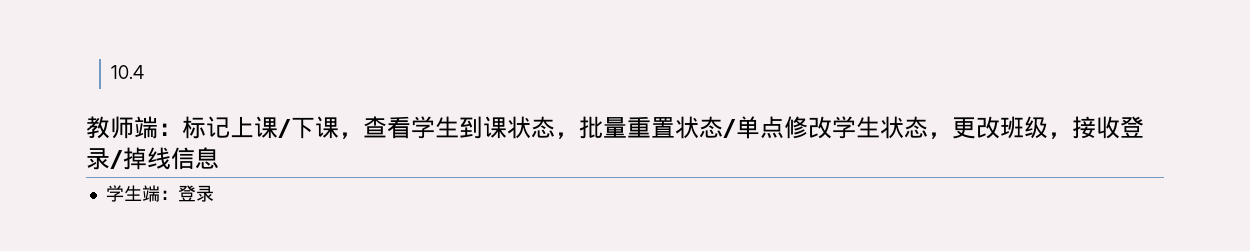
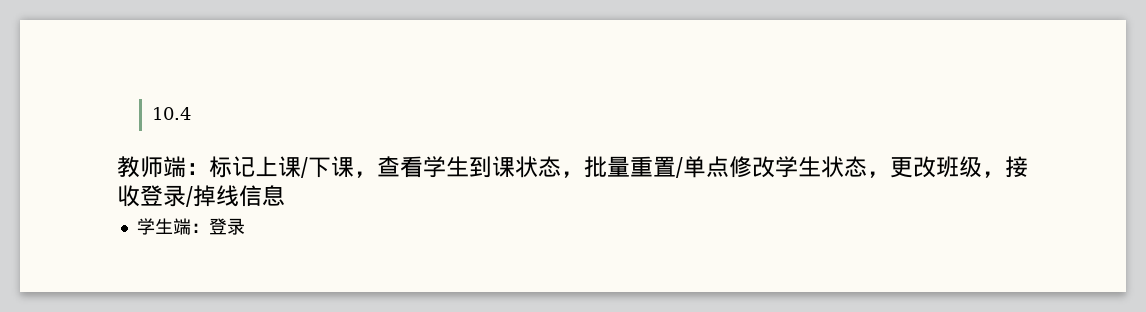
- 教师端：标记上课/下课，查看学生到课状态，批量重置状态/单点修改学生状态，更改班级，接收登录/掉线信息
+ 教师端：标记上课/下课，查看学生到课状态，批量重置/单点修改学生状态，更改班级，接收登录/掉线信息

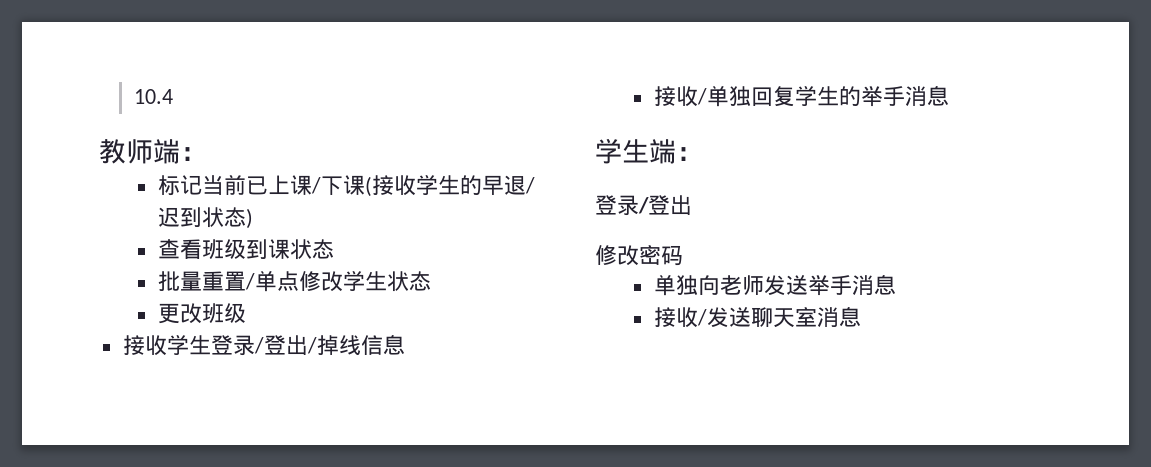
- 教师端：标记上课/下课，查看学生到课状态，批量重置/单点修改学生状态，更改班级，接收登录/掉线信息
- 学生端：登录
+ 教师端：
+ 标记当前已上课/下课(接收学生的早退/迟到状态)
+ 查看班级到课状态
+ 批量重置/单点修改学生状态
+ 更改班级
+ 接收学生登录/登出/掉线信息
+ 接收/单独回复学生的举手消息
+ 学生端：
+ 登录/登出
+ 修改密码
+ 单独向老师发送举手消息
+ 接收/发送聊天室消息

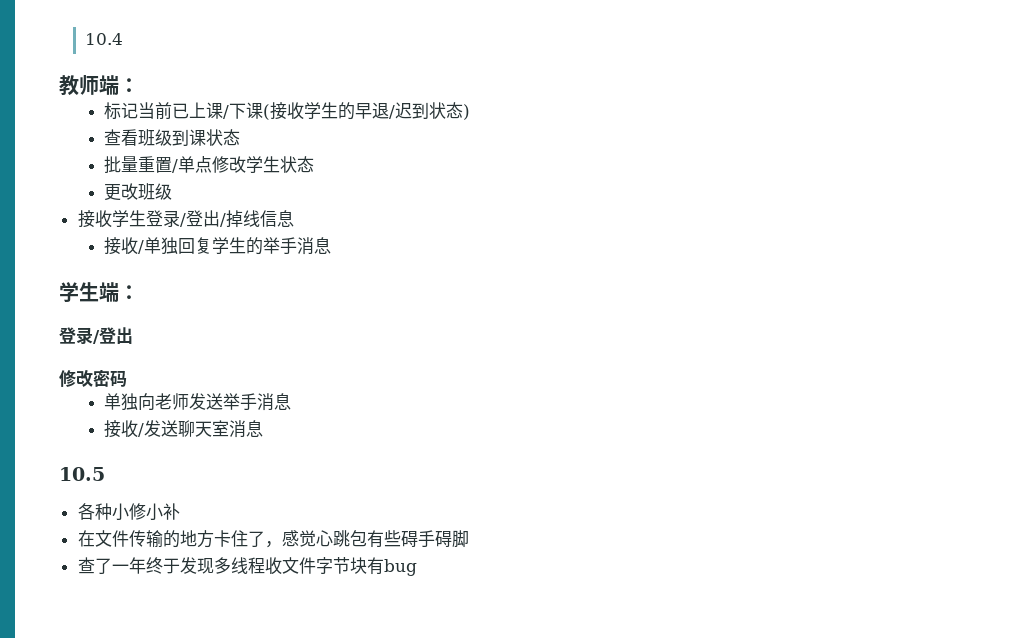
+ 10.5
+ 各种小修小补
+ 在文件传输的地方卡住了，感觉心跳包有些碍手碍脚
+ 查了一年终于发现多线程收文件字节块有bug

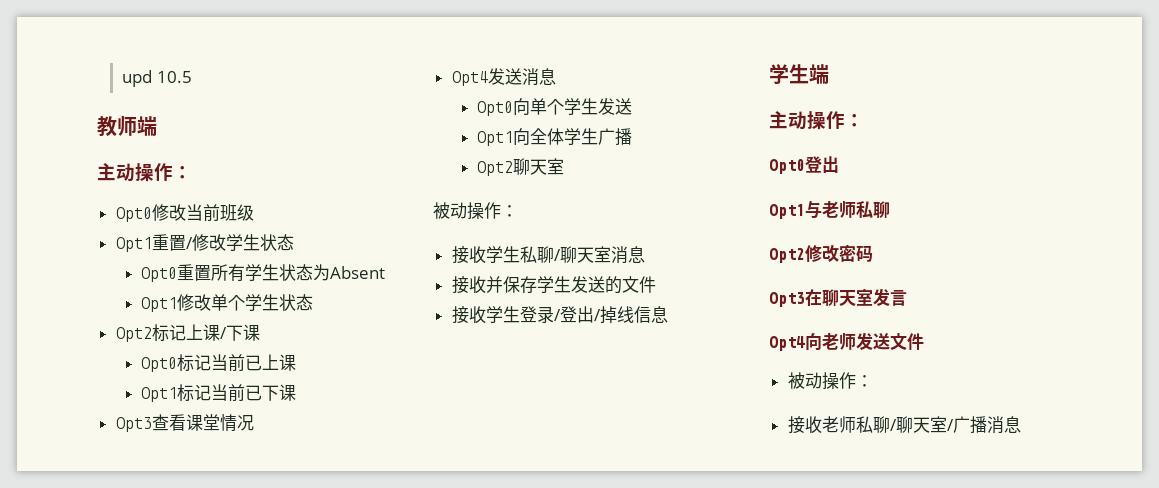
- 10.4
+ upd 10.5
- 教师端：
- 标记当前已上课/下课(接收学生的早退/迟到状态)
- 查看班级到课状态
- 批量重置/单点修改学生状态
- 更改班级
+ 教师端
+ 主动操作：
+ Opt0修改当前班级
+ Opt1重置/修改学生状态
+ Opt0重置所有学生状态为Absent
+ Opt1修改单个学生状态
+ Opt2标记上课/下课
+ Opt0标记当前已上课
+ Opt1标记当前已下课
+ Opt3查看课堂情况
+ Opt4发送消息
+ Opt0向单个学生发送
+ Opt1向全体学生广播
+ Opt2聊天室
+ 被动操作：
+ 接收学生私聊/聊天室消息
+ 接收并保存学生发送的文件
- 接收/单独回复学生的举手消息
- 学生端：
- 登录/登出
+ 学生端
+ 主动操作：
+ Opt0登出
- 修改密码
- 单独向老师发送举手消息
- 接收/发送聊天室消息
- 10.5
- 各种小修小补
- 在文件传输的地方卡住了，感觉心跳包有些碍手碍脚
- 查了一年终于发现多线程收文件字节块有bug
+ Opt1与老师私聊
+ Opt2修改密码
+ Opt3在聊天室发言
+ Opt4向老师发送文件
+ 被动操作：
+ 接收老师私聊/聊天室/广播消息

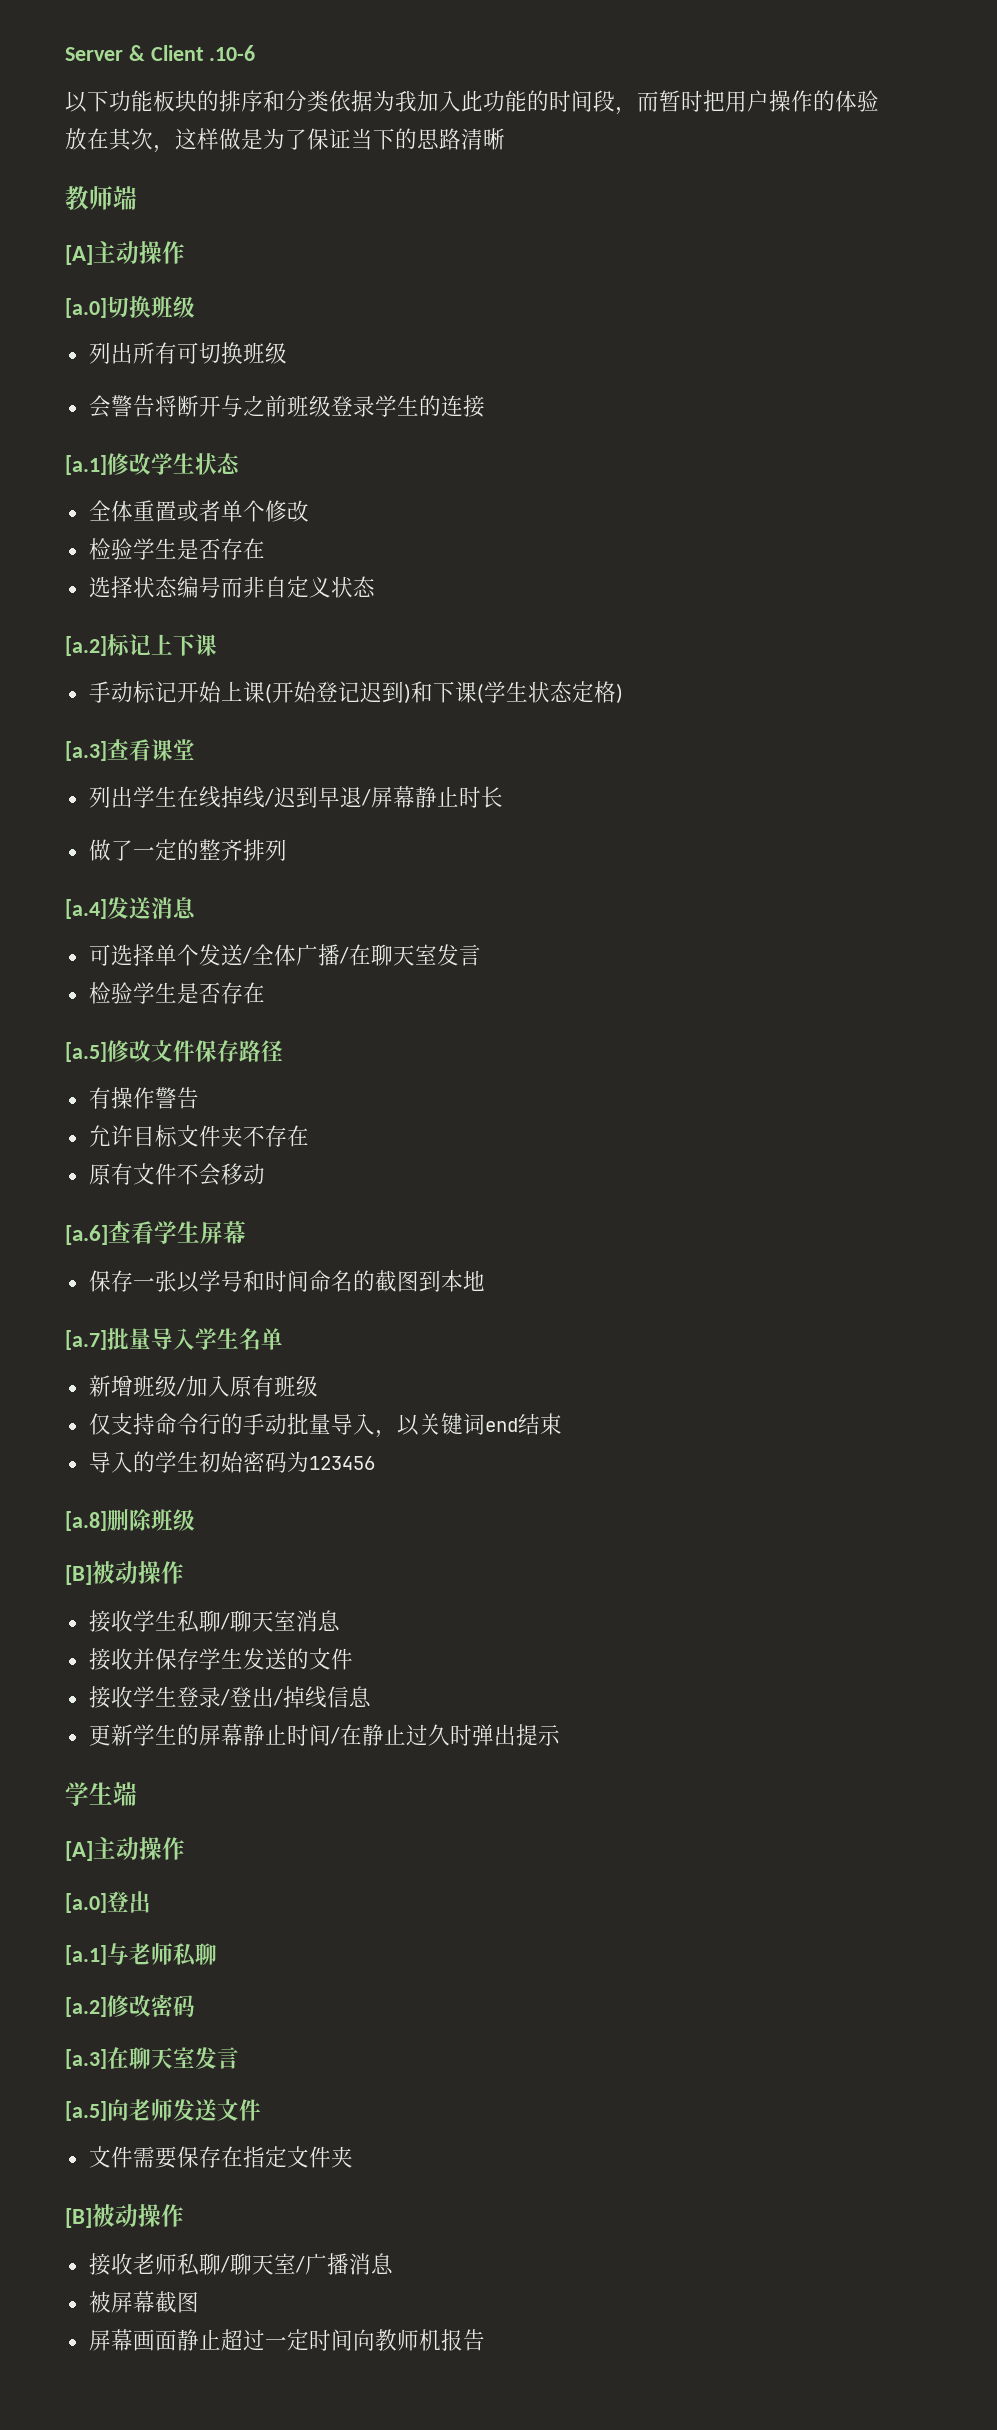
- upd 10.5
+ Server & Client .10-6
+ 以下功能板块的排序和分类依据为我加入此功能的时间段，而暂时把用户操作的体验放在其次，这样做是为了保证当下的思路清晰
  教师端
- 主动操作：
- Opt0修改当前班级
- Opt1重置/修改学生状态
- Opt0重置所有学生状态为Absent
- Opt1修改单个学生状态
- Opt2标记上课/下课
- Opt0标记当前已上课
- Opt1标记当前已下课
- Opt3查看课堂情况
- Opt4发送消息
- Opt0向单个学生发送
- Opt1向全体学生广播
- Opt2聊天室
- 被动操作：
+ [A]主动操作
+ [a.0]切换班级
+ 列出所有可切换班级
+ 会警告将断开与之前班级登录学生的连接
+ [a.1]修改学生状态
+ 全体重置或者单个修改
+ 检验学生是否存在
+ 选择状态编号而非自定义状态
+ [a.2]标记上下课
+ 手动标记开始上课(开始登记迟到)和下课(学生状态定格)
+ [a.3]查看课堂
+ 列出学生在线掉线/迟到早退/屏幕静止时长
+ 做了一定的整齐排列
+ [a.4]发送消息
+ 可选择单个发送/全体广播/在聊天室发言
+ 检验学生是否存在
+ [a.5]修改文件保存路径
+ 有操作警告
+ 允许目标文件夹不存在
+ 原有文件不会移动
+ [a.6]查看学生屏幕
+ 保存一张以学号和时间命名的截图到本地
+ [a.7]批量导入学生名单
+ 新增班级/加入原有班级
+ 仅支持命令行的手动批量导入，以关键词end结束
+ 导入的学生初始密码为123456
+ [a.8]删除班级
+ [B]被动操作
+ 更新学生的屏幕静止时间/在静止过久时弹出提示
  学生端
- 主动操作：
- Opt0登出
+ [A]主动操作
+ [a.0]登出
- Opt1与老师私聊
+ [a.1]与老师私聊
- Opt2修改密码
+ [a.2]修改密码
- Opt3在聊天室发言
- Opt4向老师发送文件
- 被动操作：
+ [a.3]在聊天室发言
+ [a.5]向老师发送文件
+ 文件需要保存在指定文件夹
+ [B]被动操作
+ 被屏幕截图
+ 屏幕画面静止超过一定时间向教师机报告

